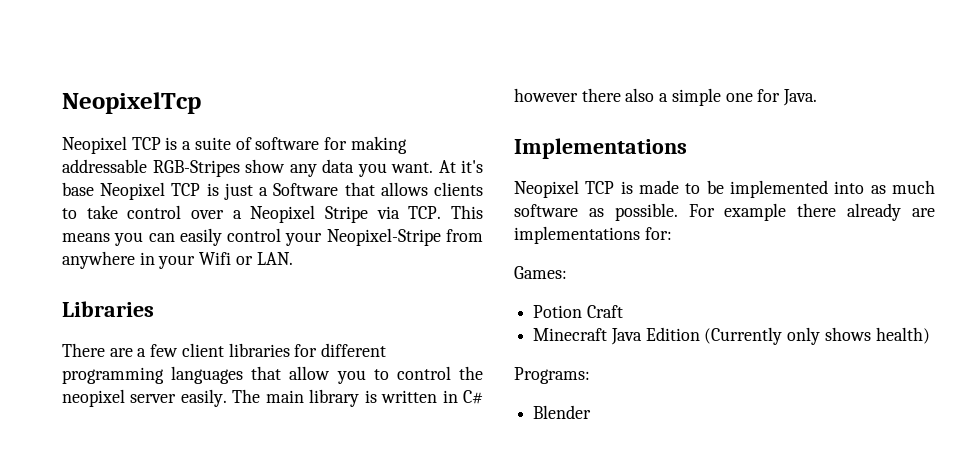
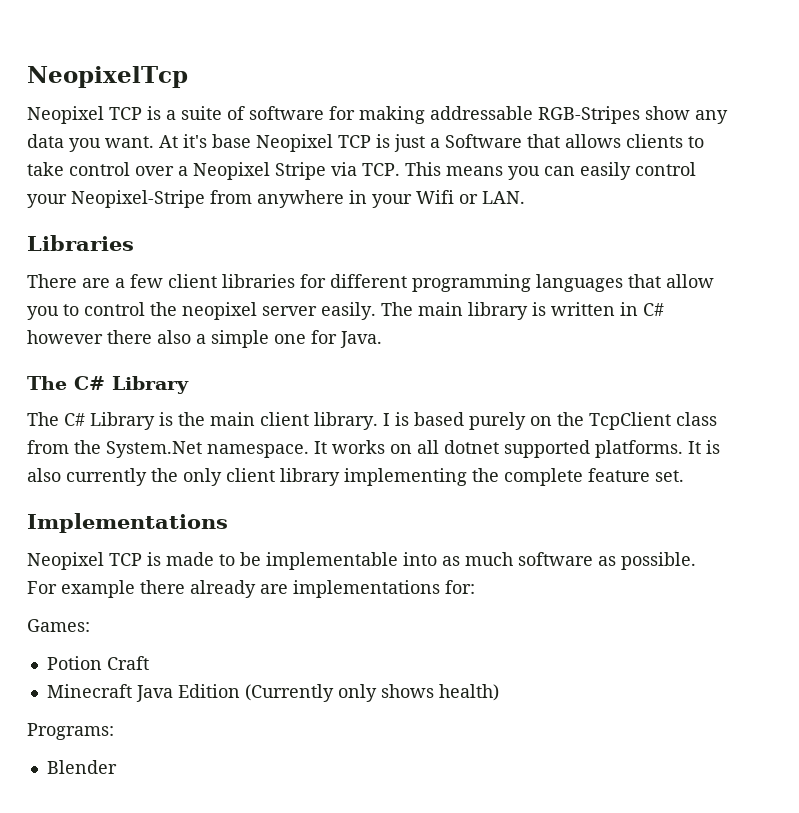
  The main library is written in C# however there also a simple one for Java.
+ The C# Library
+ The C# Library is the main client library. I is based purely on the TcpClient class from the System.Net namespace. It works on all dotnet supported platforms. It is also currently the only client library implementing the complete feature set.
- Neopixel TCP is made to be implemented into as much software as possible.
+ Neopixel TCP is made to be implementable into as much software as possible.

